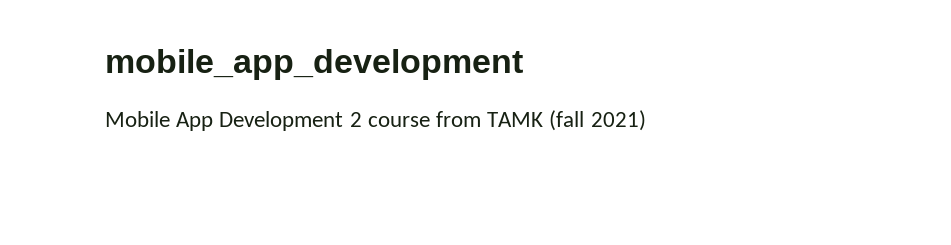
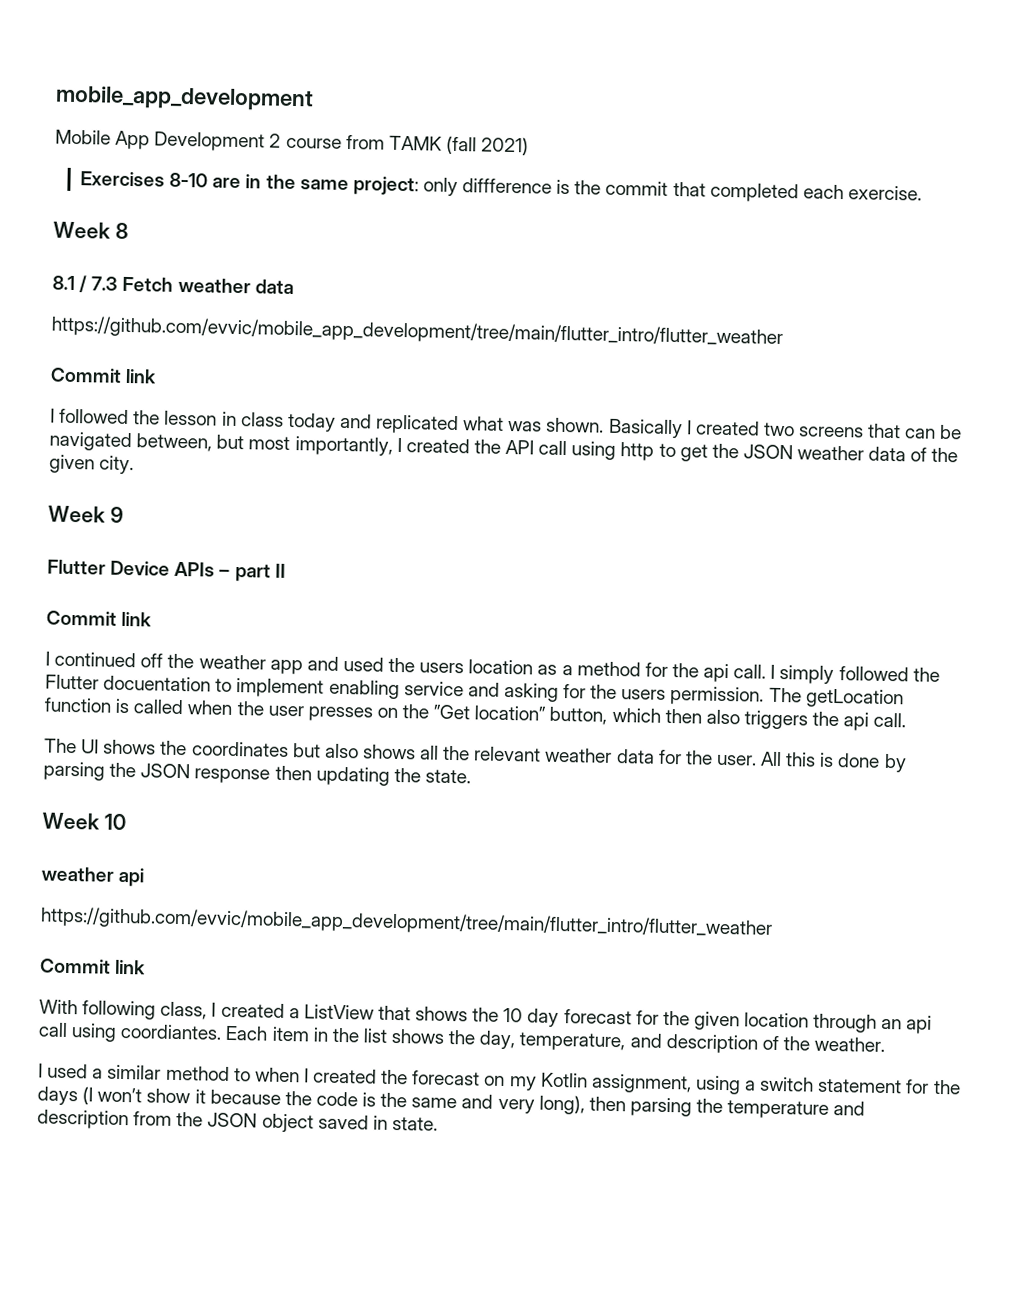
+ Exercises 8-10 are in the same project: only diffference is the commit that completed each exercise.
+ Week 8
+ 8.1 / 7.3 Fetch weather data
+ https://github.com/evvic/mobile_app_development/tree/main/flutter_intro/flutter_weather
+ Commit link
+ I followed the lesson in class today and replicated what was shown. Basically I created two screens that can be navigated between, but most importantly, I created the API call using http to get the JSON weather data of the given city.
+ Week 9
+ Flutter Device APIs – part II
+ Commit link
+ I continued off the weather app and used the users location as a method for the api call. I simply followed the Flutter docuentation to implement enabling service and asking for the users permission. The getLocation function is called when the user presses on the ”Get location” button, which then also triggers the api call.
+ The UI shows the coordinates but also shows all the relevant weather data for the user. All this is done by parsing the JSON response then updating the state.
+ Week 10
+ weather api
+ https://github.com/evvic/mobile_app_development/tree/main/flutter_intro/flutter_weather
+ Commit link
+ With following class, I created a ListView that shows the 10 day forecast for the given location through an api call using coordiantes. Each item in the list shows the day, temperature, and description of the weather.
+ I used a similar method to when I created the forecast on my Kotlin assignment, using a switch statement for the days (I won’t show it because the code is the same and very long), then parsing the temperature and description from the JSON object saved in state.

